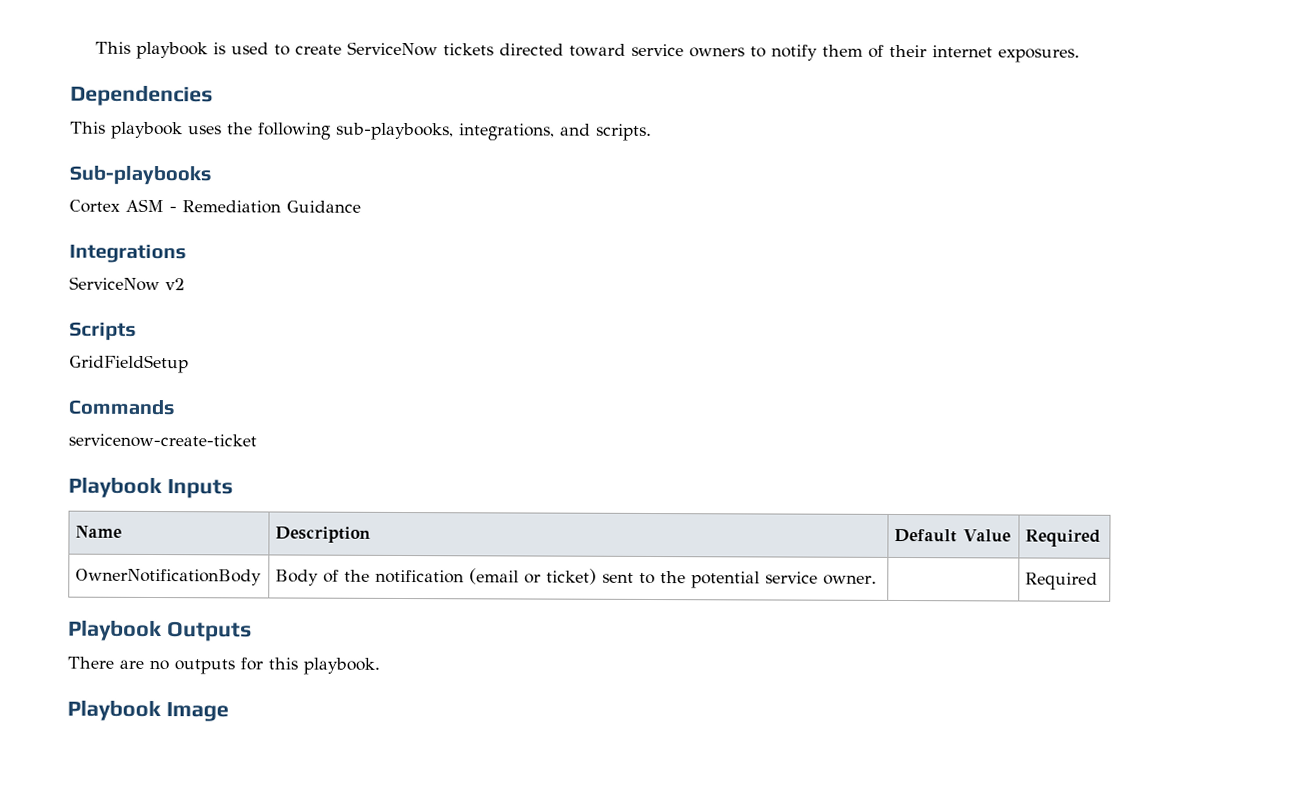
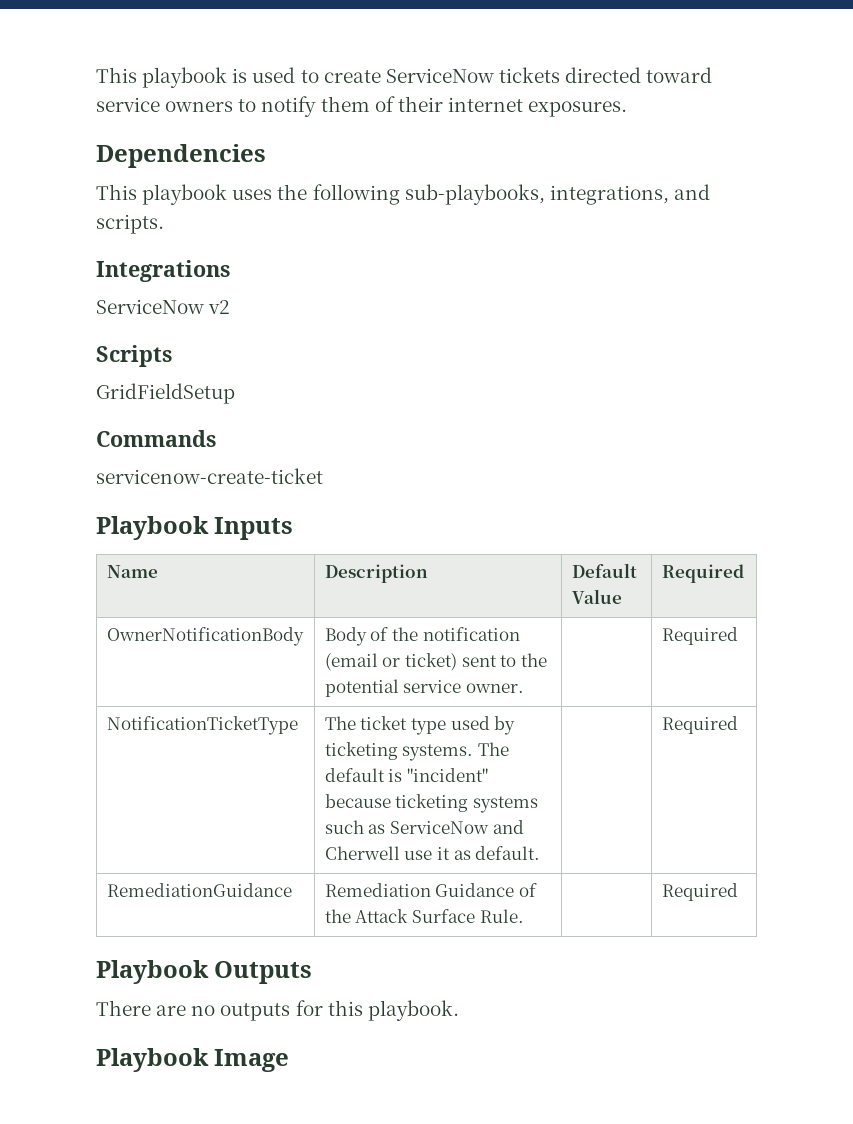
- Sub-playbooks
- Cortex ASM - Remediation Guidance
+ NotificationTicketType | The ticket type used by ticketing systems. The default is "incident" because ticketing systems such as ServiceNow and Cherwell use it as default. | | Required
+ RemediationGuidance | Remediation Guidance of the Attack Surface Rule. | | Required

